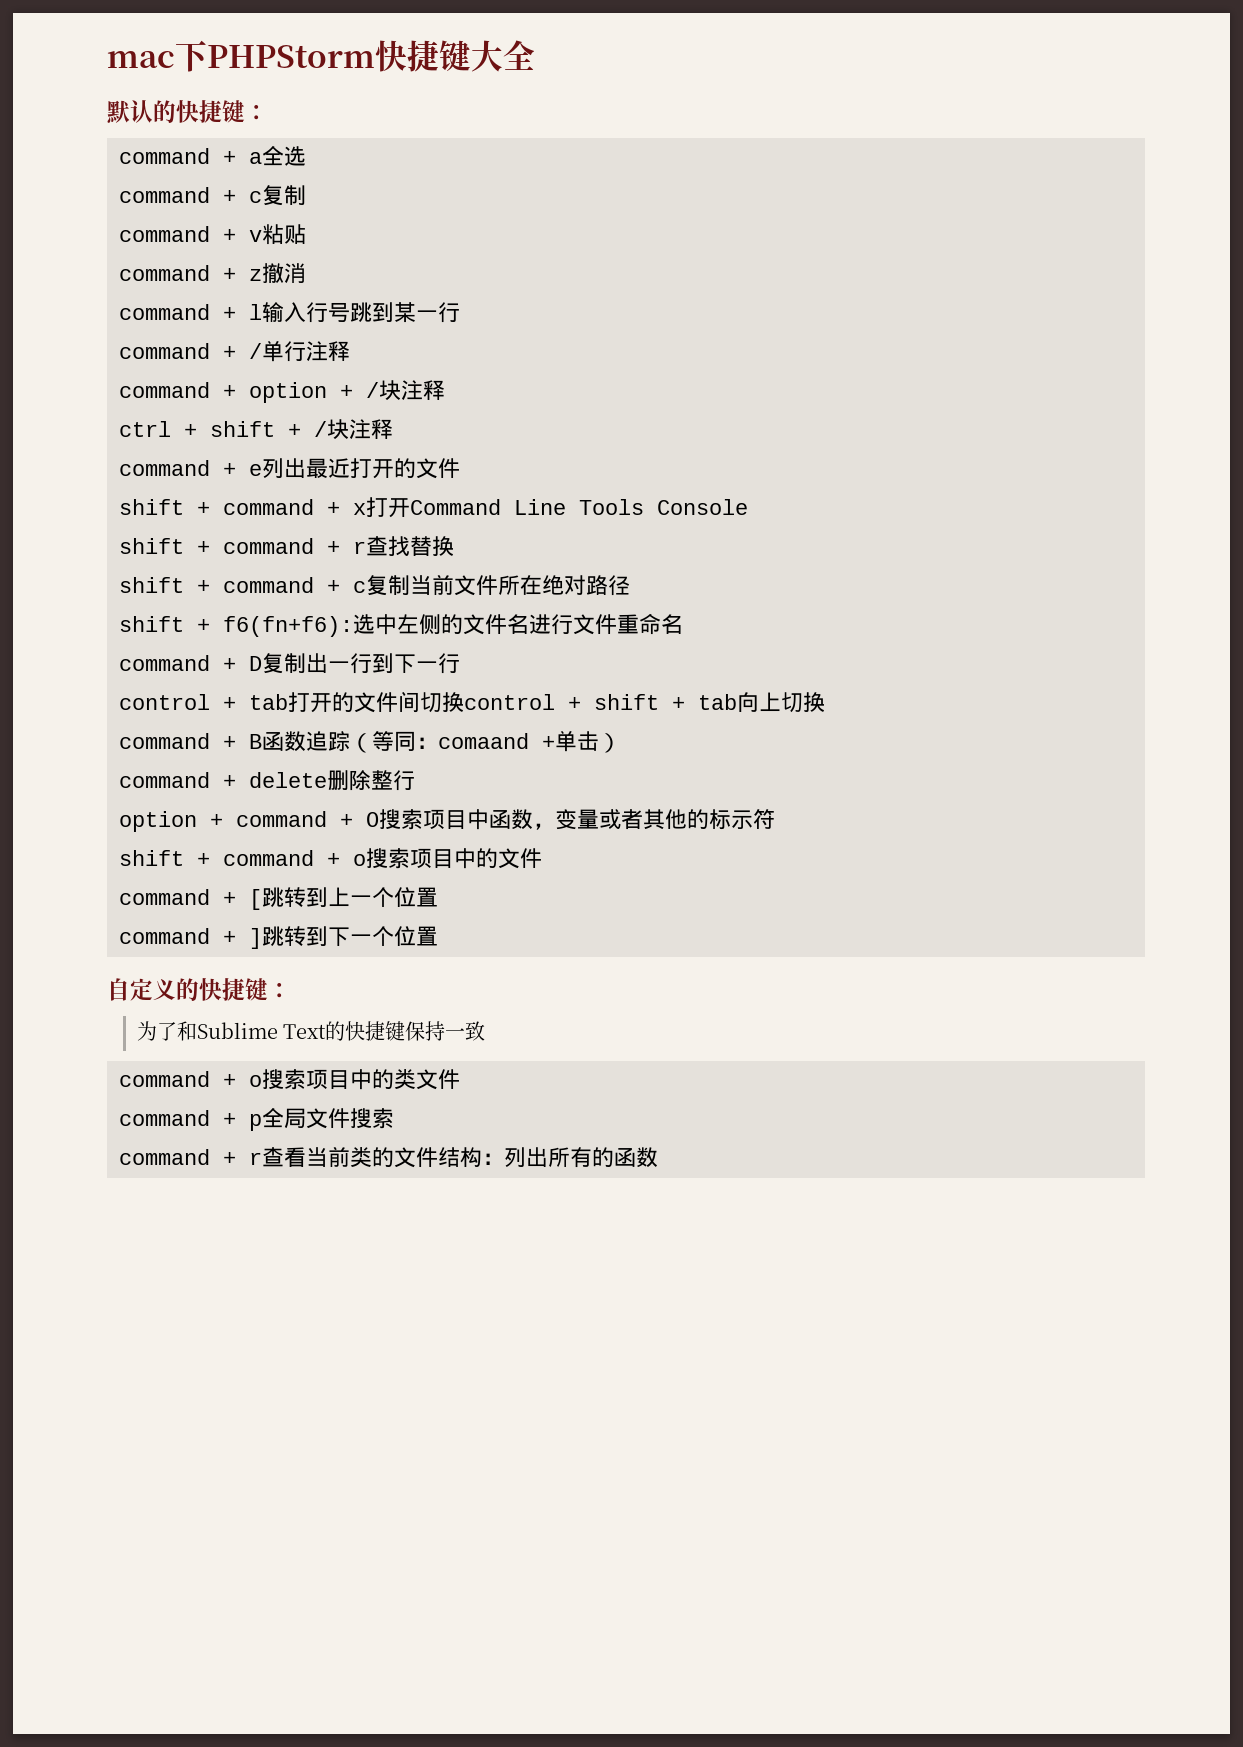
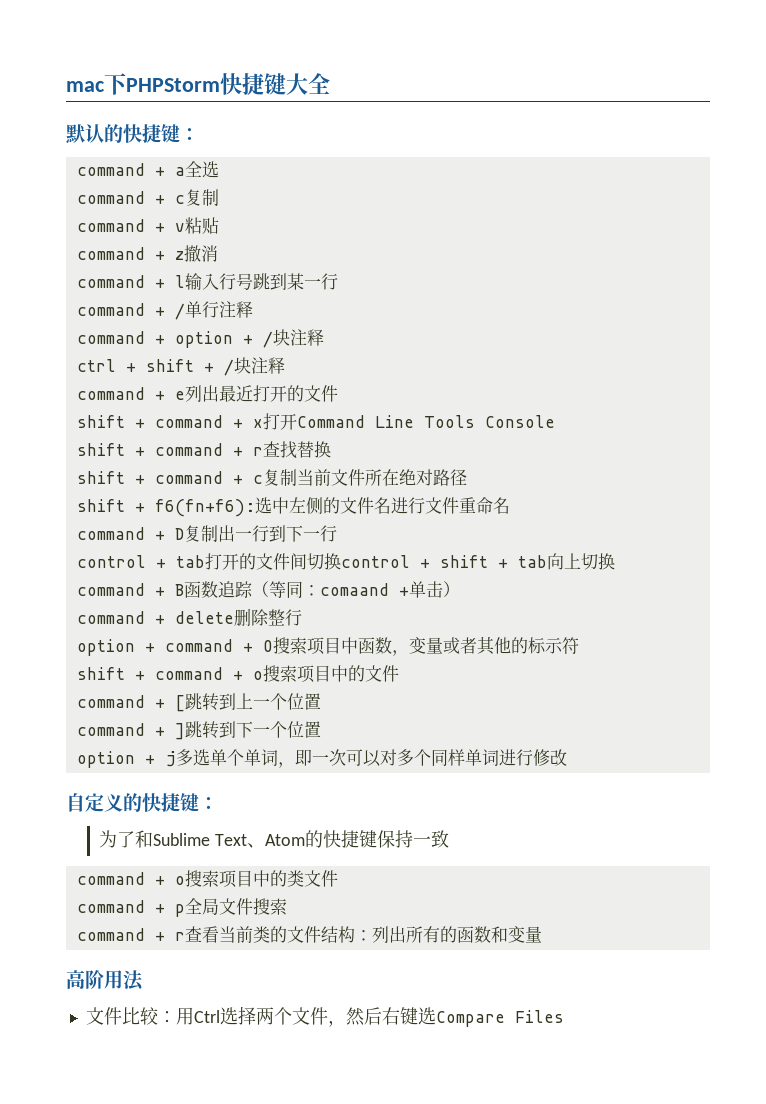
+ option + j多选单个单词，即一次可以对多个同样单词进行修改
- 为了和Sublime Text的快捷键保持一致
+ 为了和Sublime Text、Atom的快捷键保持一致
- command + r查看当前类的文件结构：列出所有的函数
+ command + r查看当前类的文件结构：列出所有的函数和变量
+ 高阶用法
+ 文件比较：用Ctrl选择两个文件，然后右键选Compare Files

